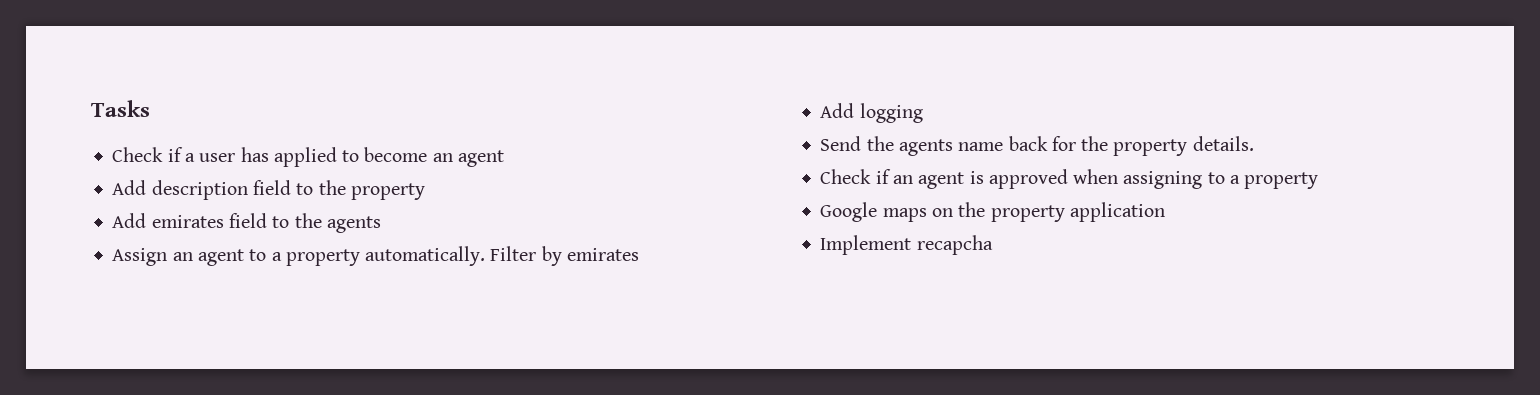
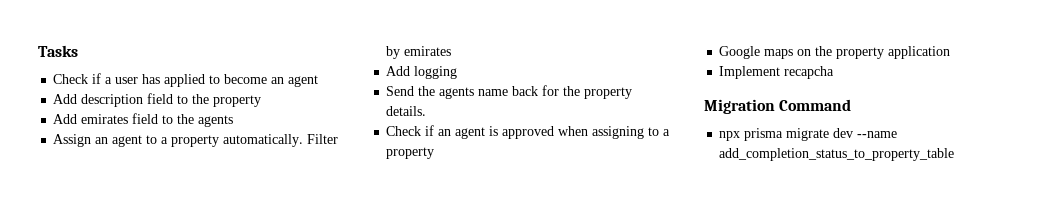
+ Migration Command
+ npx prisma migrate dev --name add_completion_status_to_property_table

